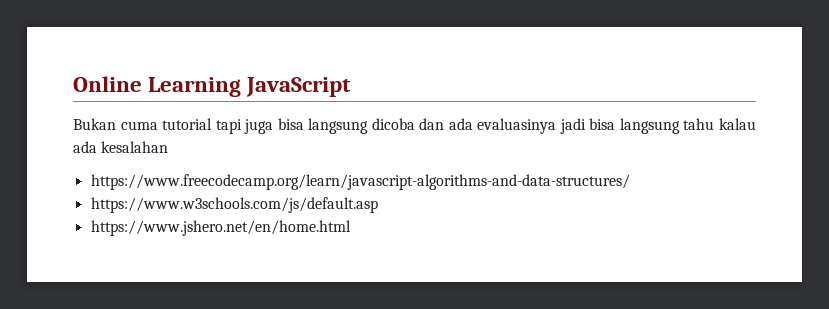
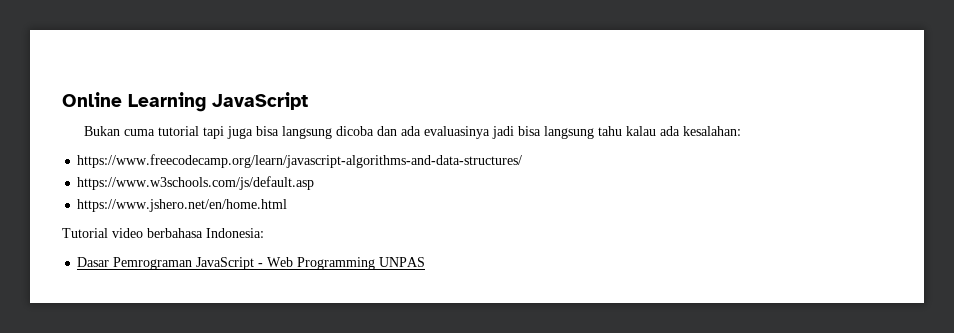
- Bukan cuma tutorial tapi juga bisa langsung dicoba dan ada evaluasinya jadi bisa langsung tahu kalau ada kesalahan
+ Bukan cuma tutorial tapi juga bisa langsung dicoba dan ada evaluasinya jadi bisa langsung tahu kalau ada kesalahan:
+ Tutorial video berbahasa Indonesia:
+ Dasar Pemrograman JavaScript - Web Programming UNPAS

